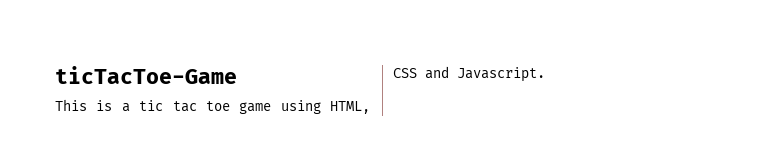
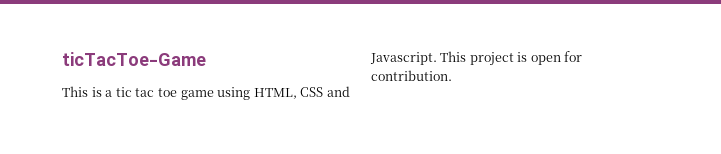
+ This project is open for contribution.

